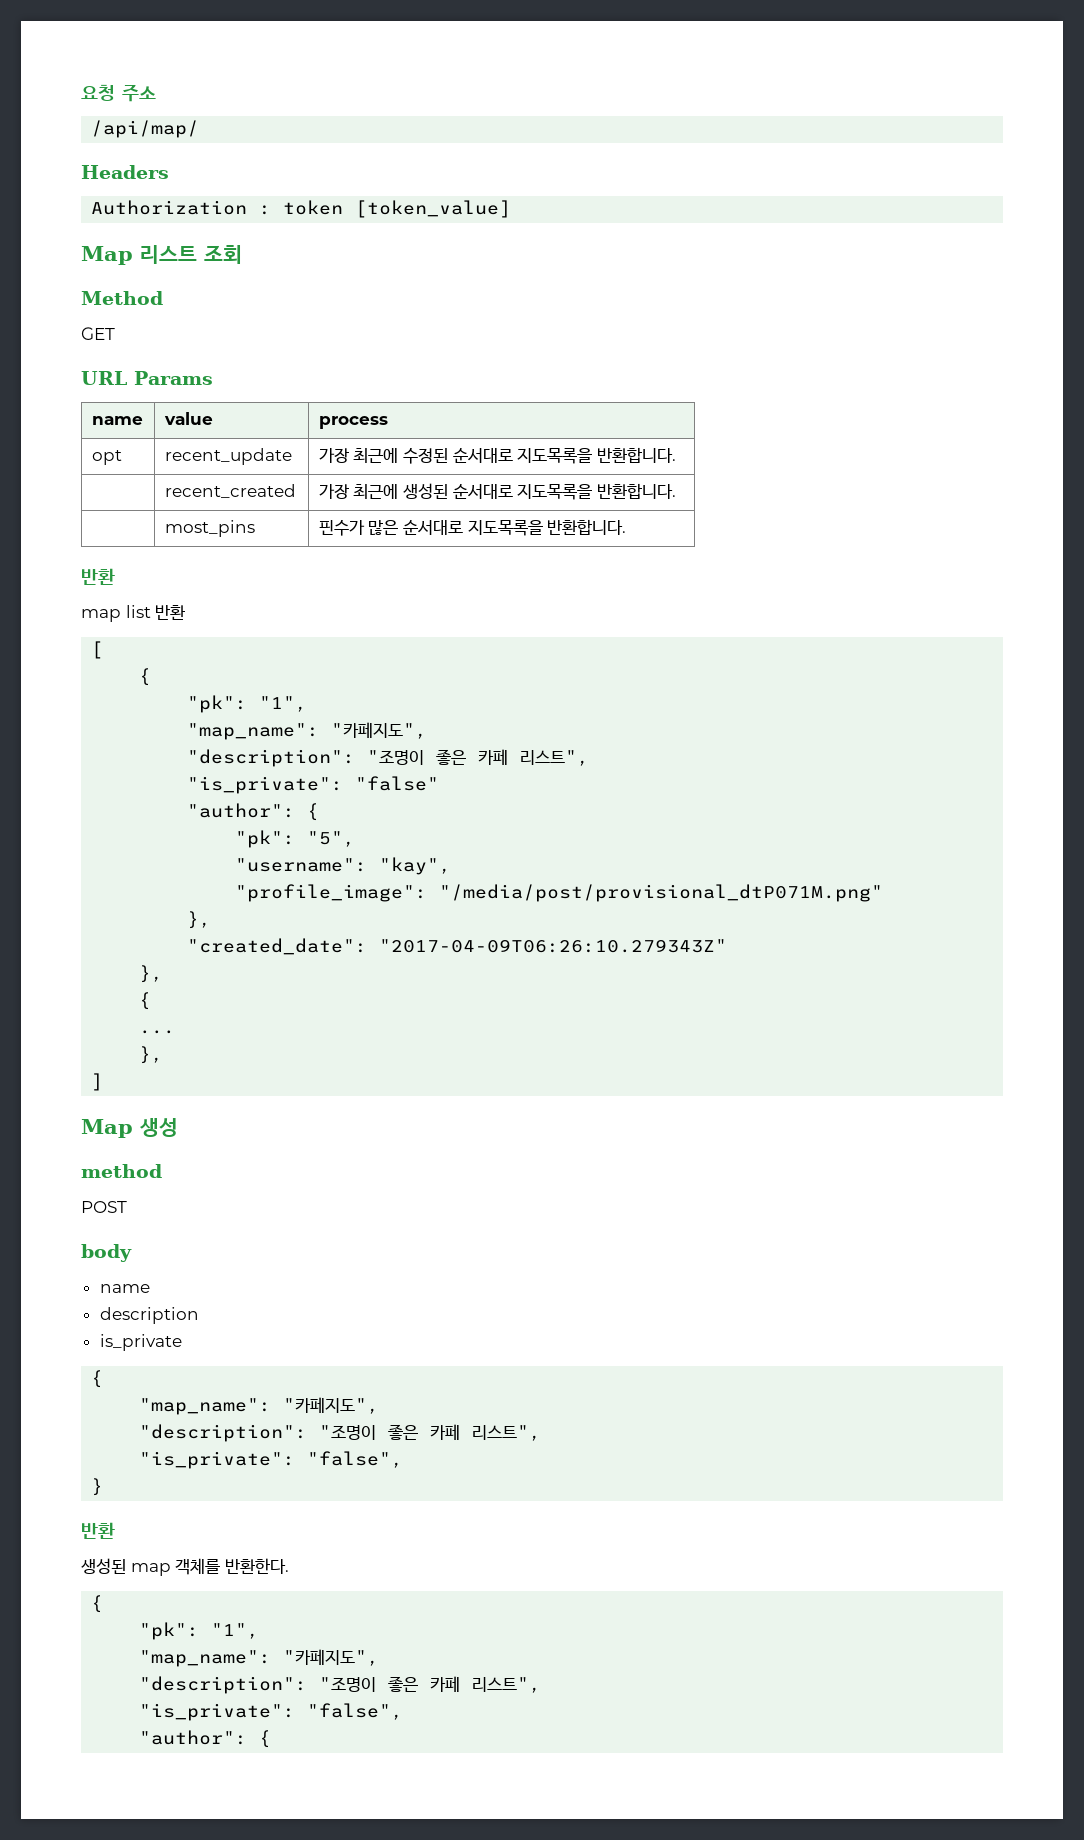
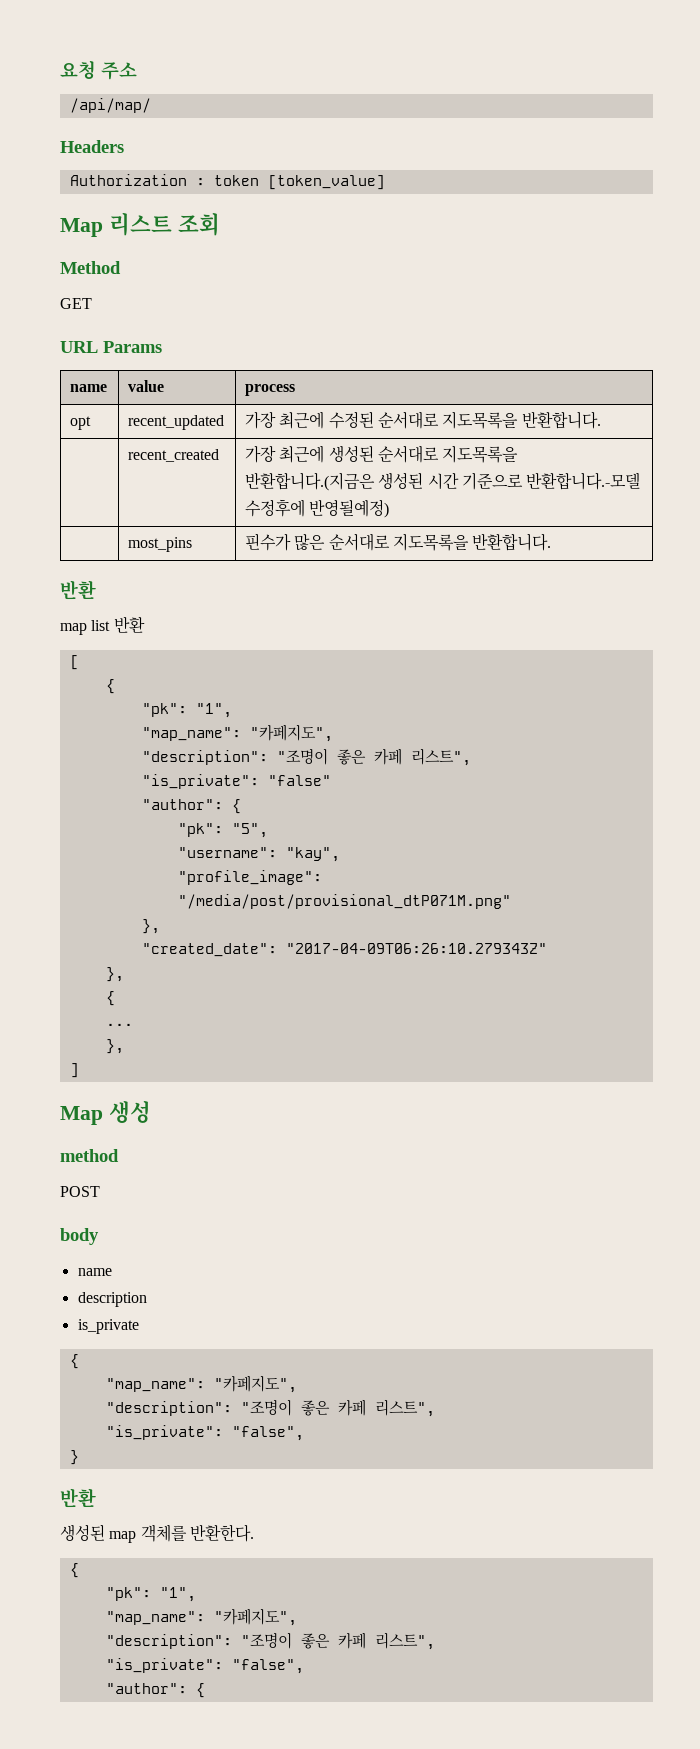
- opt | recent_update | 가장 최근에 수정된 순서대로 지도목록을 반환합니다.
+ opt | recent_updated | 가장 최근에 수정된 순서대로 지도목록을 반환합니다.
- | recent_created | 가장 최근에 생성된 순서대로 지도목록을 반환합니다.
+ | recent_created | 가장 최근에 생성된 순서대로 지도목록을 반환합니다.(지금은 생성된 시간 기준으로 반환합니다.-모델 수정후에 반영될예정)

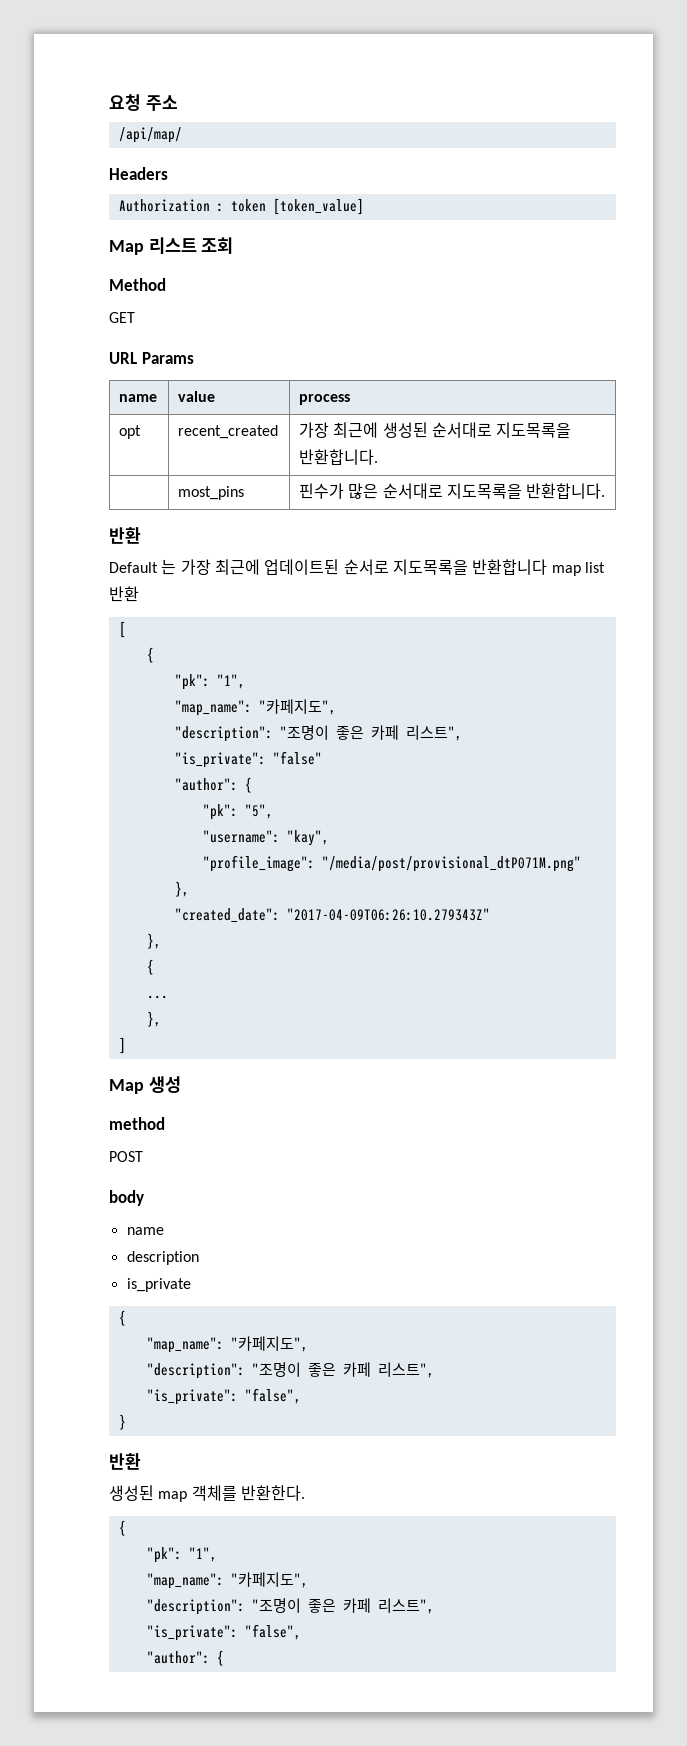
- opt | recent_updated | 가장 최근에 수정된 순서대로 지도목록을 반환합니다.
- | recent_created | 가장 최근에 생성된 순서대로 지도목록을 반환합니다.(지금은 생성된 시간 기준으로 반환합니다.-모델 수정후에 반영될예정)
+ opt | recent_created | 가장 최근에 생성된 순서대로 지도목록을 반환합니다.
- map list 반환
+ Default 는 가장 최근에 업데이트된 순서로 지도목록을 반환합니다 map list 반환

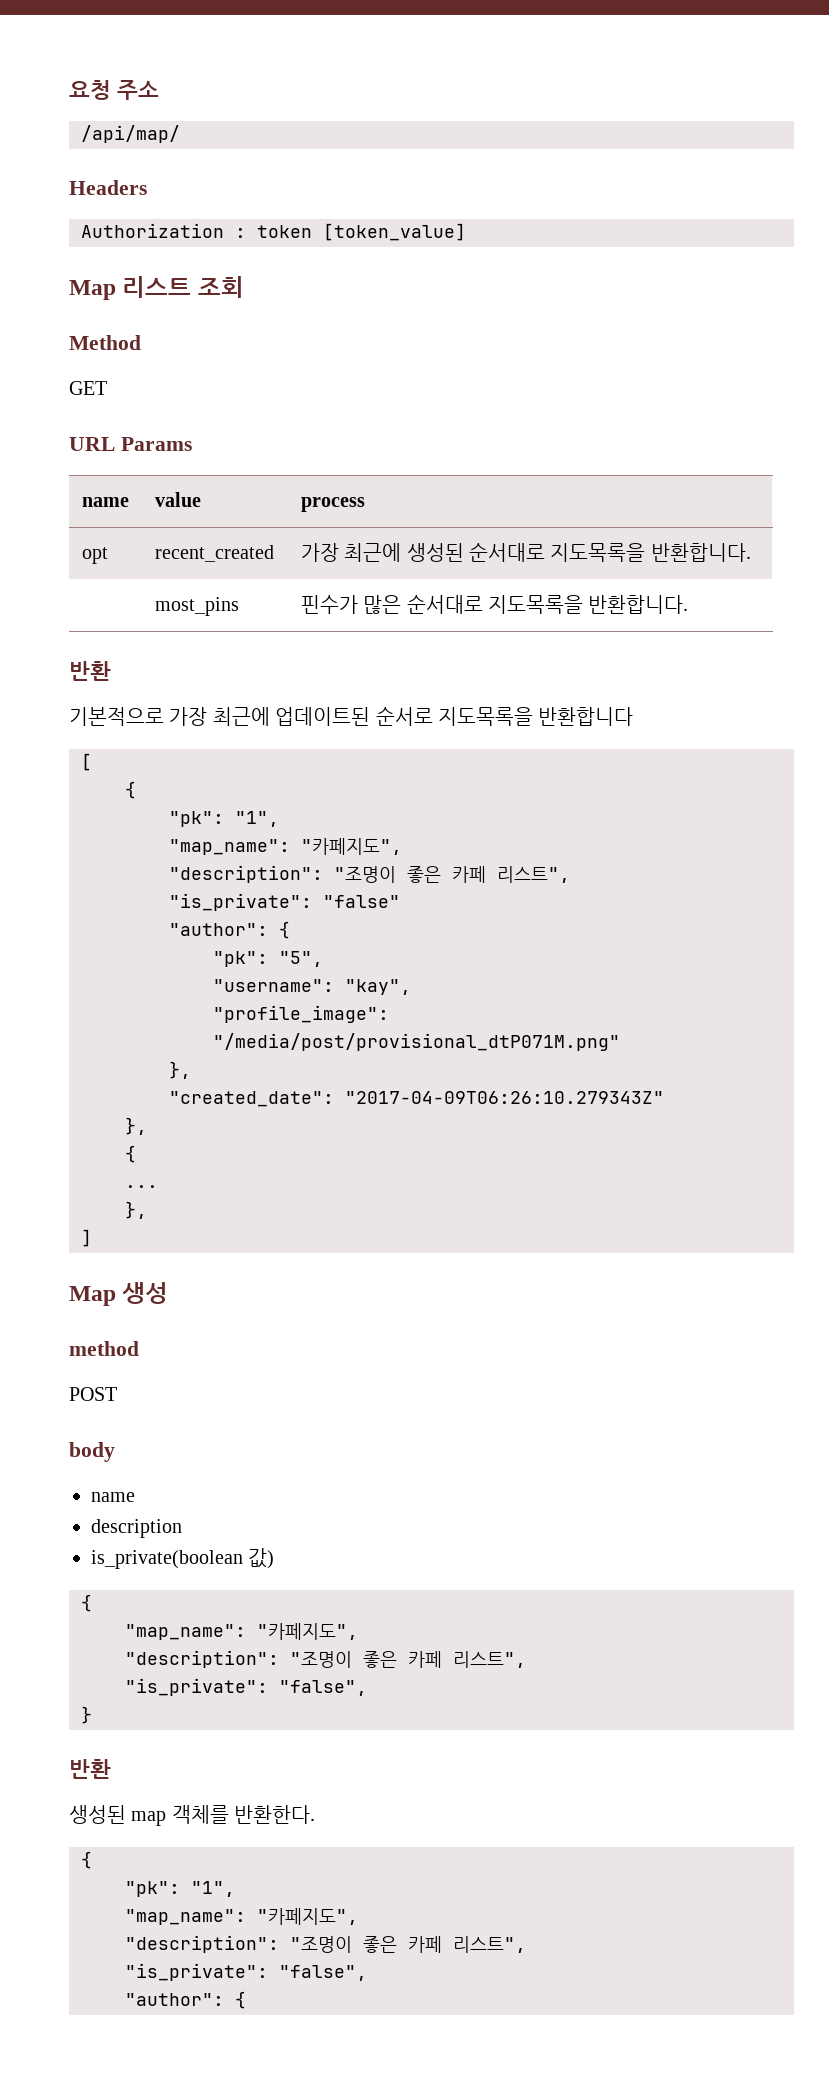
- Default 는 가장 최근에 업데이트된 순서로 지도목록을 반환합니다 map list 반환
+ 기본적으로 가장 최근에 업데이트된 순서로 지도목록을 반환합니다
- is_private
+ is_private(boolean 값)

